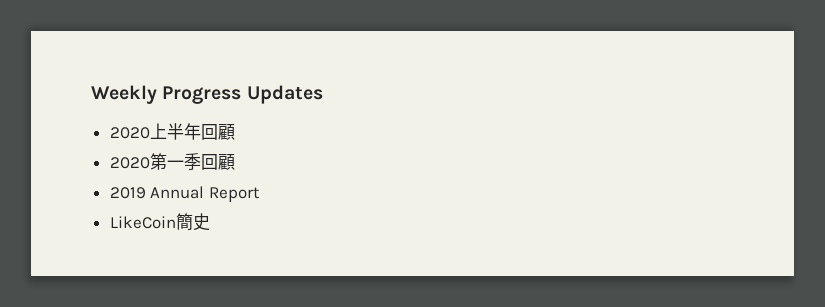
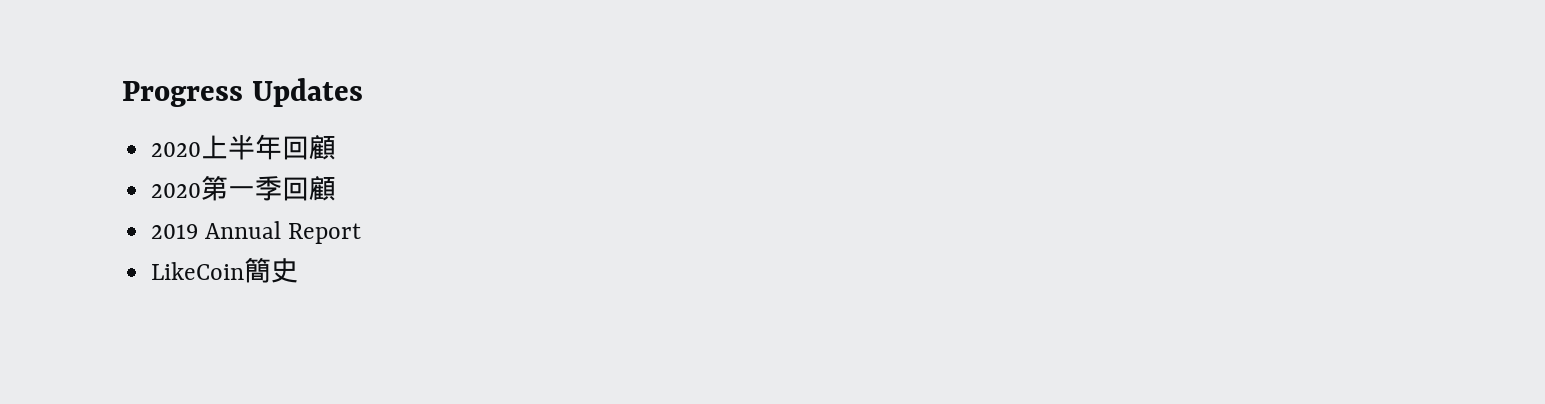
- Weekly Progress Updates
+ Progress Updates

